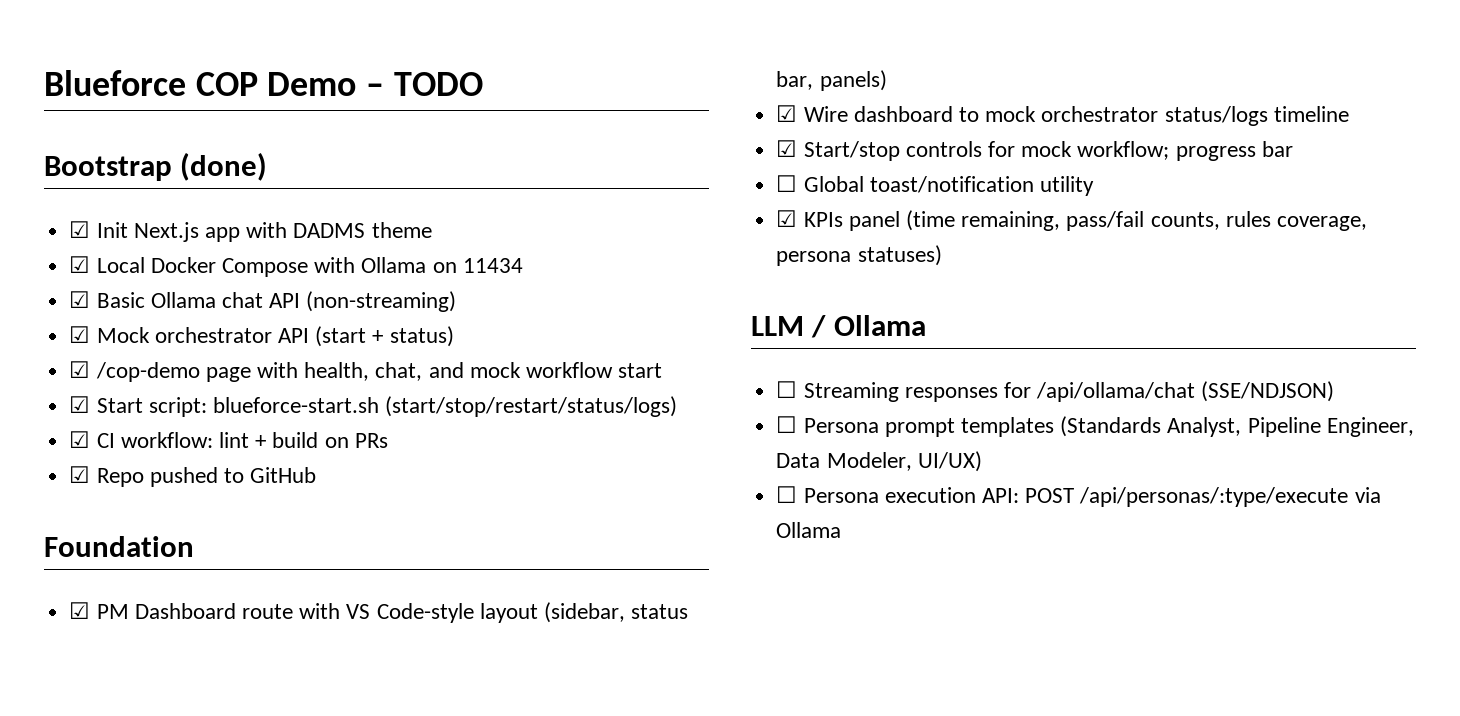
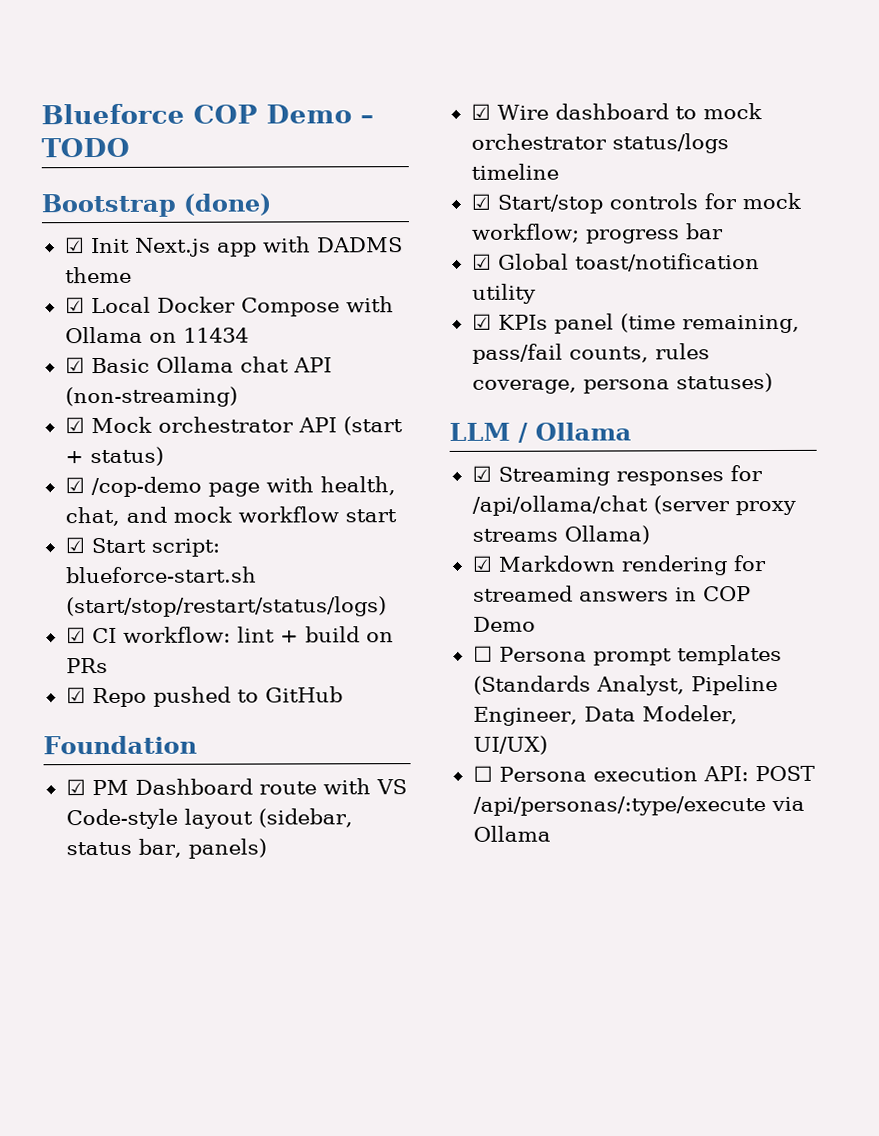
- ☐ Global toast/notification utility
+ ☑ Global toast/notification utility
- ☐ Streaming responses for /api/ollama/chat (SSE/NDJSON)
+ ☑ Streaming responses for /api/ollama/chat (server proxy streams Ollama)
+ ☑ Markdown rendering for streamed answers in COP Demo

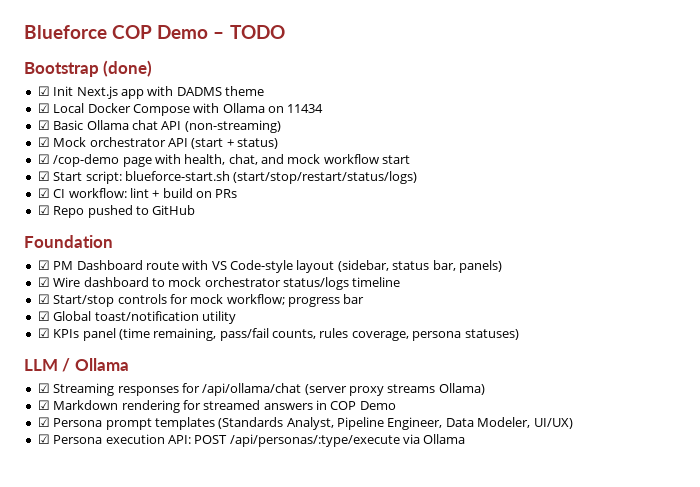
- ☐ Persona prompt templates (Standards Analyst, Pipeline Engineer, Data Modeler, UI/UX)
+ ☑ Persona prompt templates (Standards Analyst, Pipeline Engineer, Data Modeler, UI/UX)
- ☐ Persona execution API: POST /api/personas/:type/execute via Ollama
+ ☑ Persona execution API: POST /api/personas/:type/execute via Ollama

